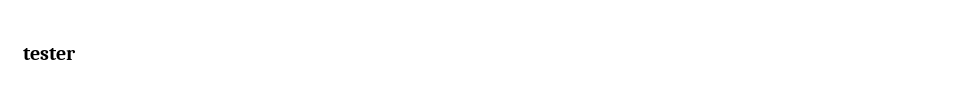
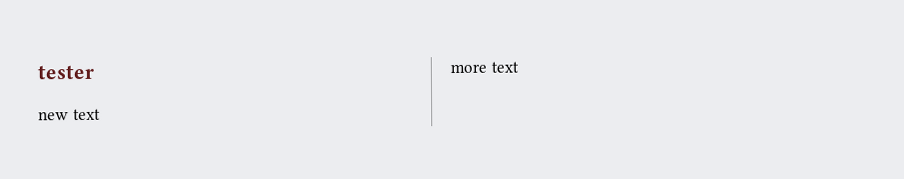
+ new text
+ more text

